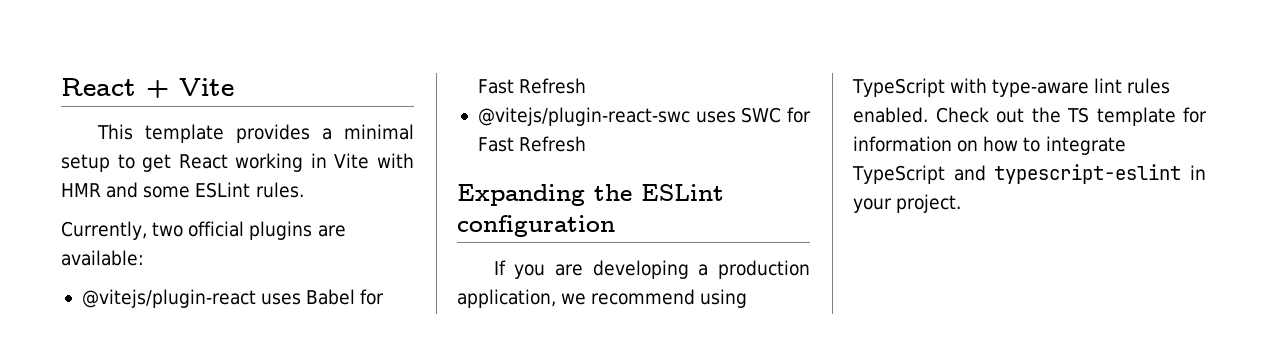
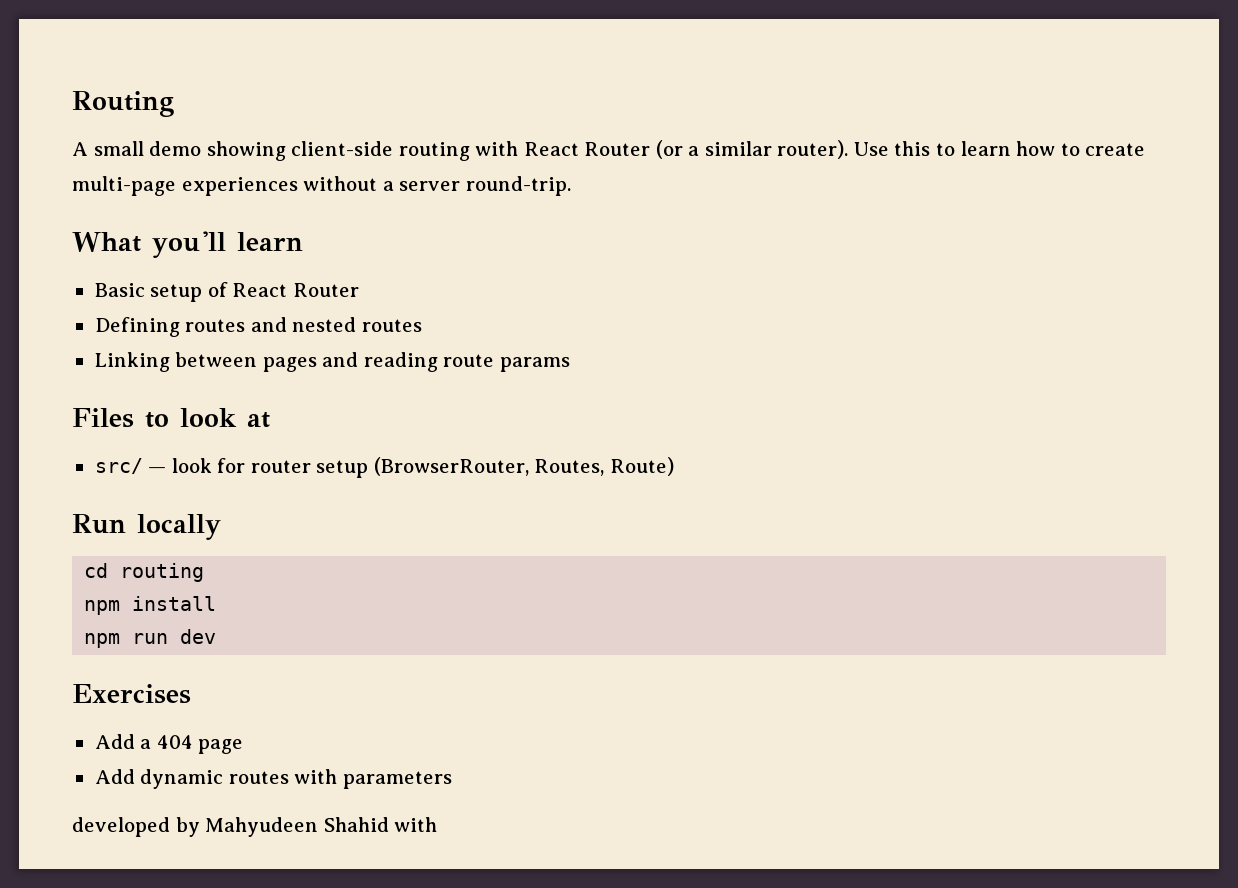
- React + Vite
- This template provides a minimal setup to get React working in Vite with HMR and some ESLint rules.
- Currently, two official plugins are available:
- @vitejs/plugin-react uses Babel for Fast Refresh
- @vitejs/plugin-react-swc uses SWC for Fast Refresh
- Expanding the ESLint configuration
- If you are developing a production application, we recommend using TypeScript with type-aware lint rules enabled. Check out the TS template for information on how to integrate TypeScript and typescript-eslint in your project.
+ Routing
+ A small demo showing client-side routing with React Router (or a similar router). Use this to learn how to create multi-page experiences without a server round-trip.
+ What you'll learn
+ Basic setup of React Router
+ Defining routes and nested routes
+ Linking between pages and reading route params
+ Files to look at
+ src/ — look for router setup (BrowserRouter, Routes, Route)
+ Run locally
+ cd routing
+ npm install
+ npm run dev
+ Exercises
+ Add a 404 page
+ Add dynamic routes with parameters
+ developed by Mahyudeen Shahid with

